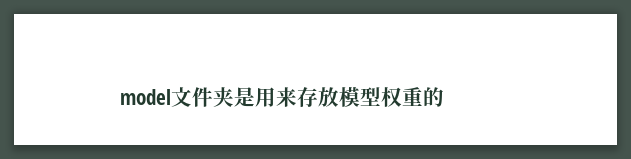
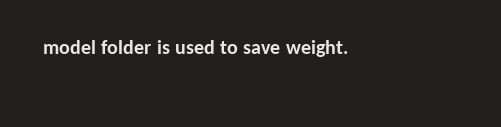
- model文件夹是用来存放模型权重的
+ model folder is used to save weight.

